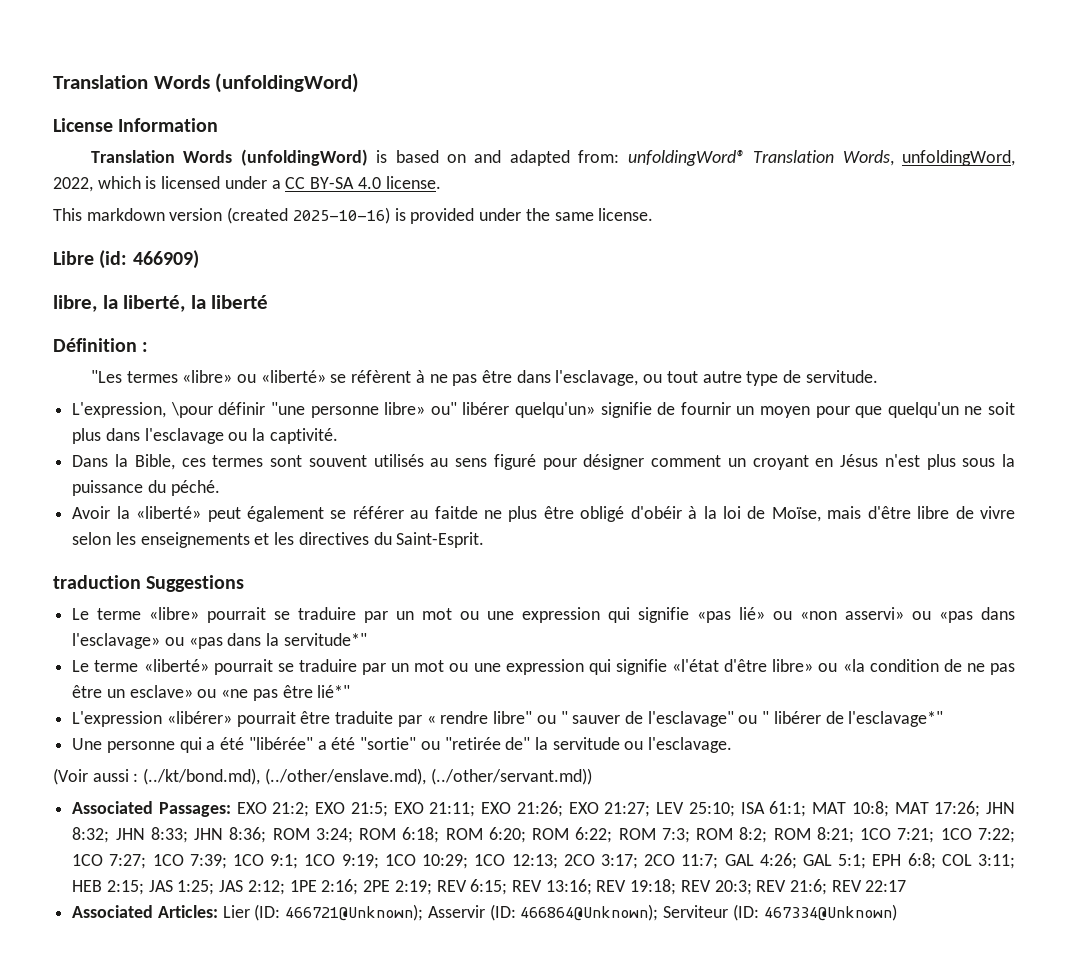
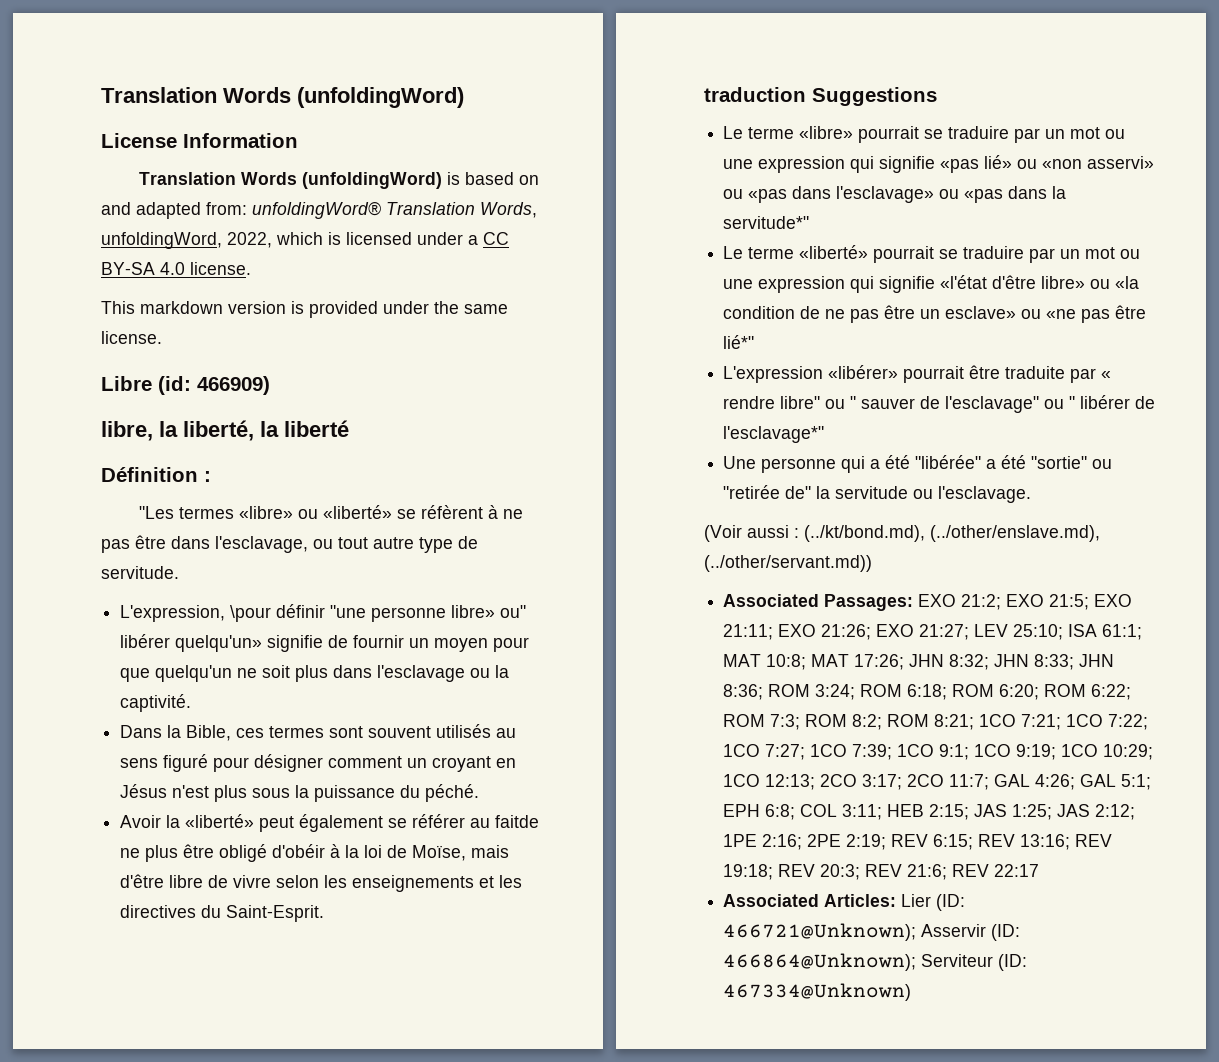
- This markdown version (created 2025-10-16) is provided under the same license.
+ This markdown version is provided under the same license.

